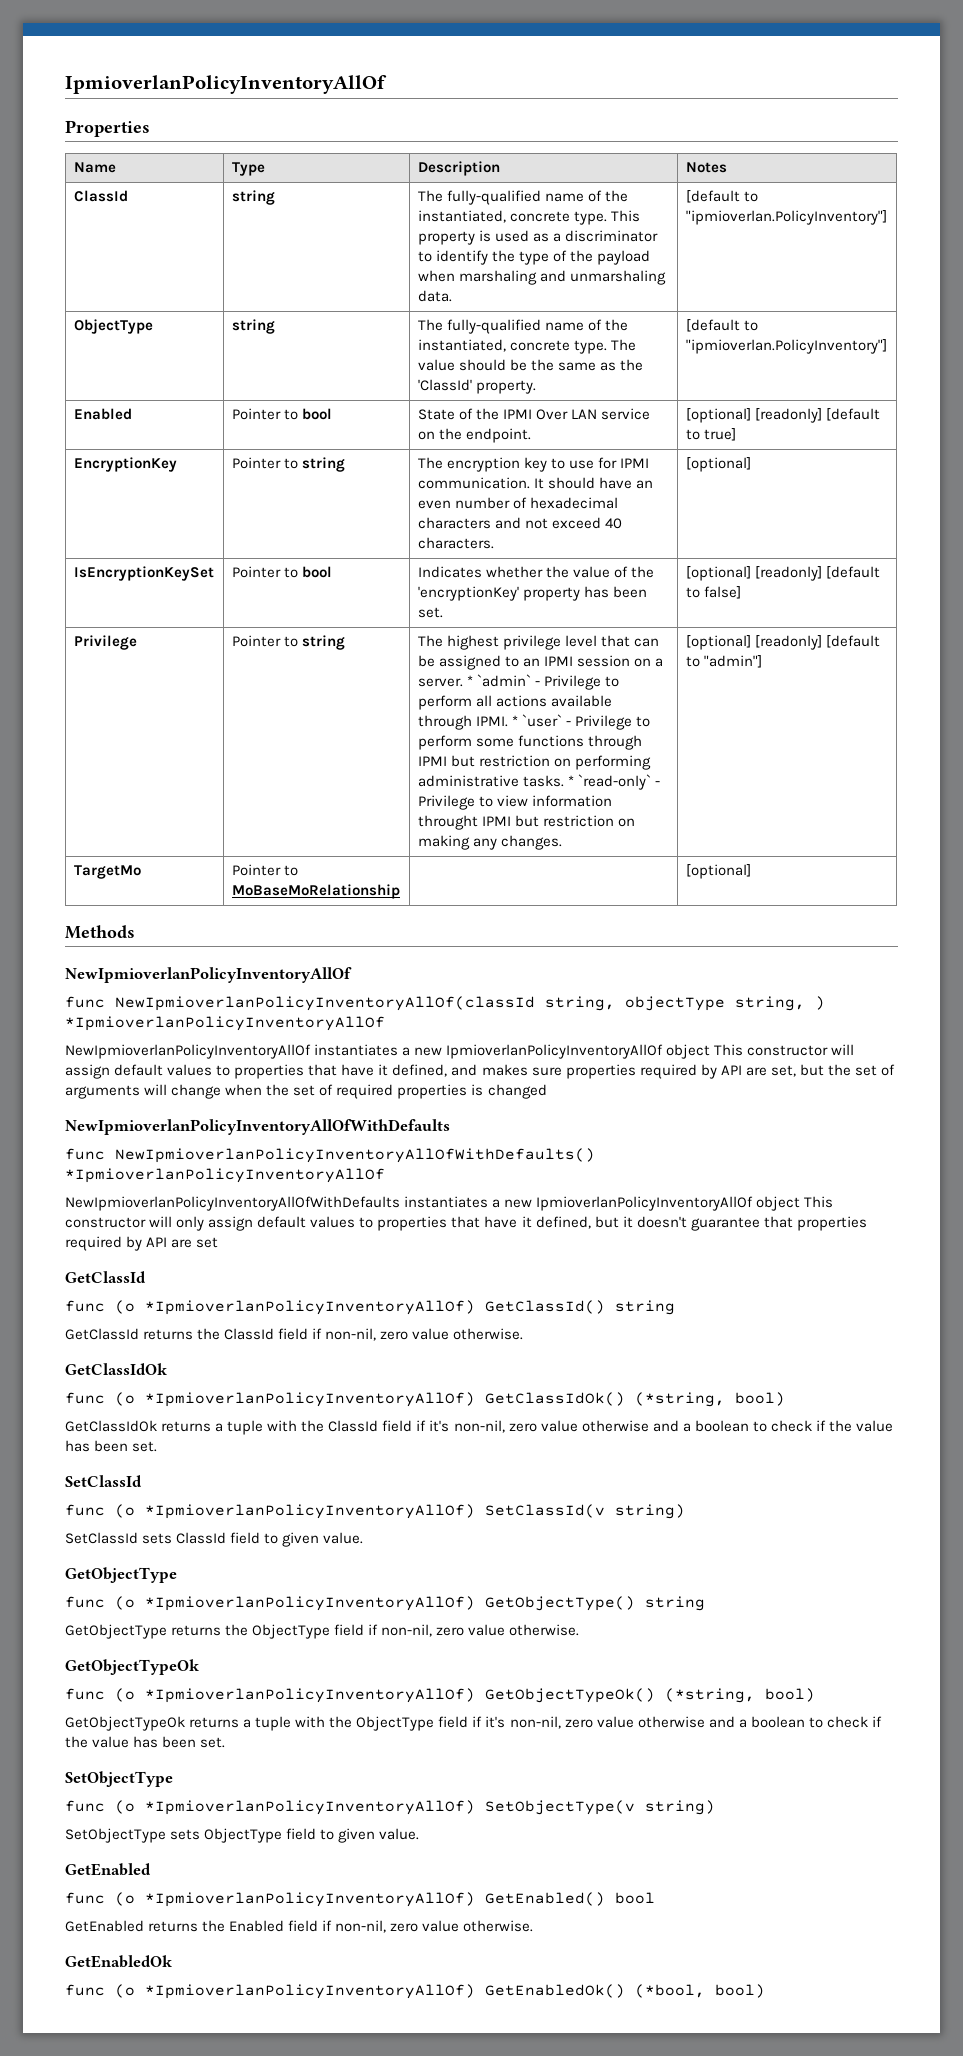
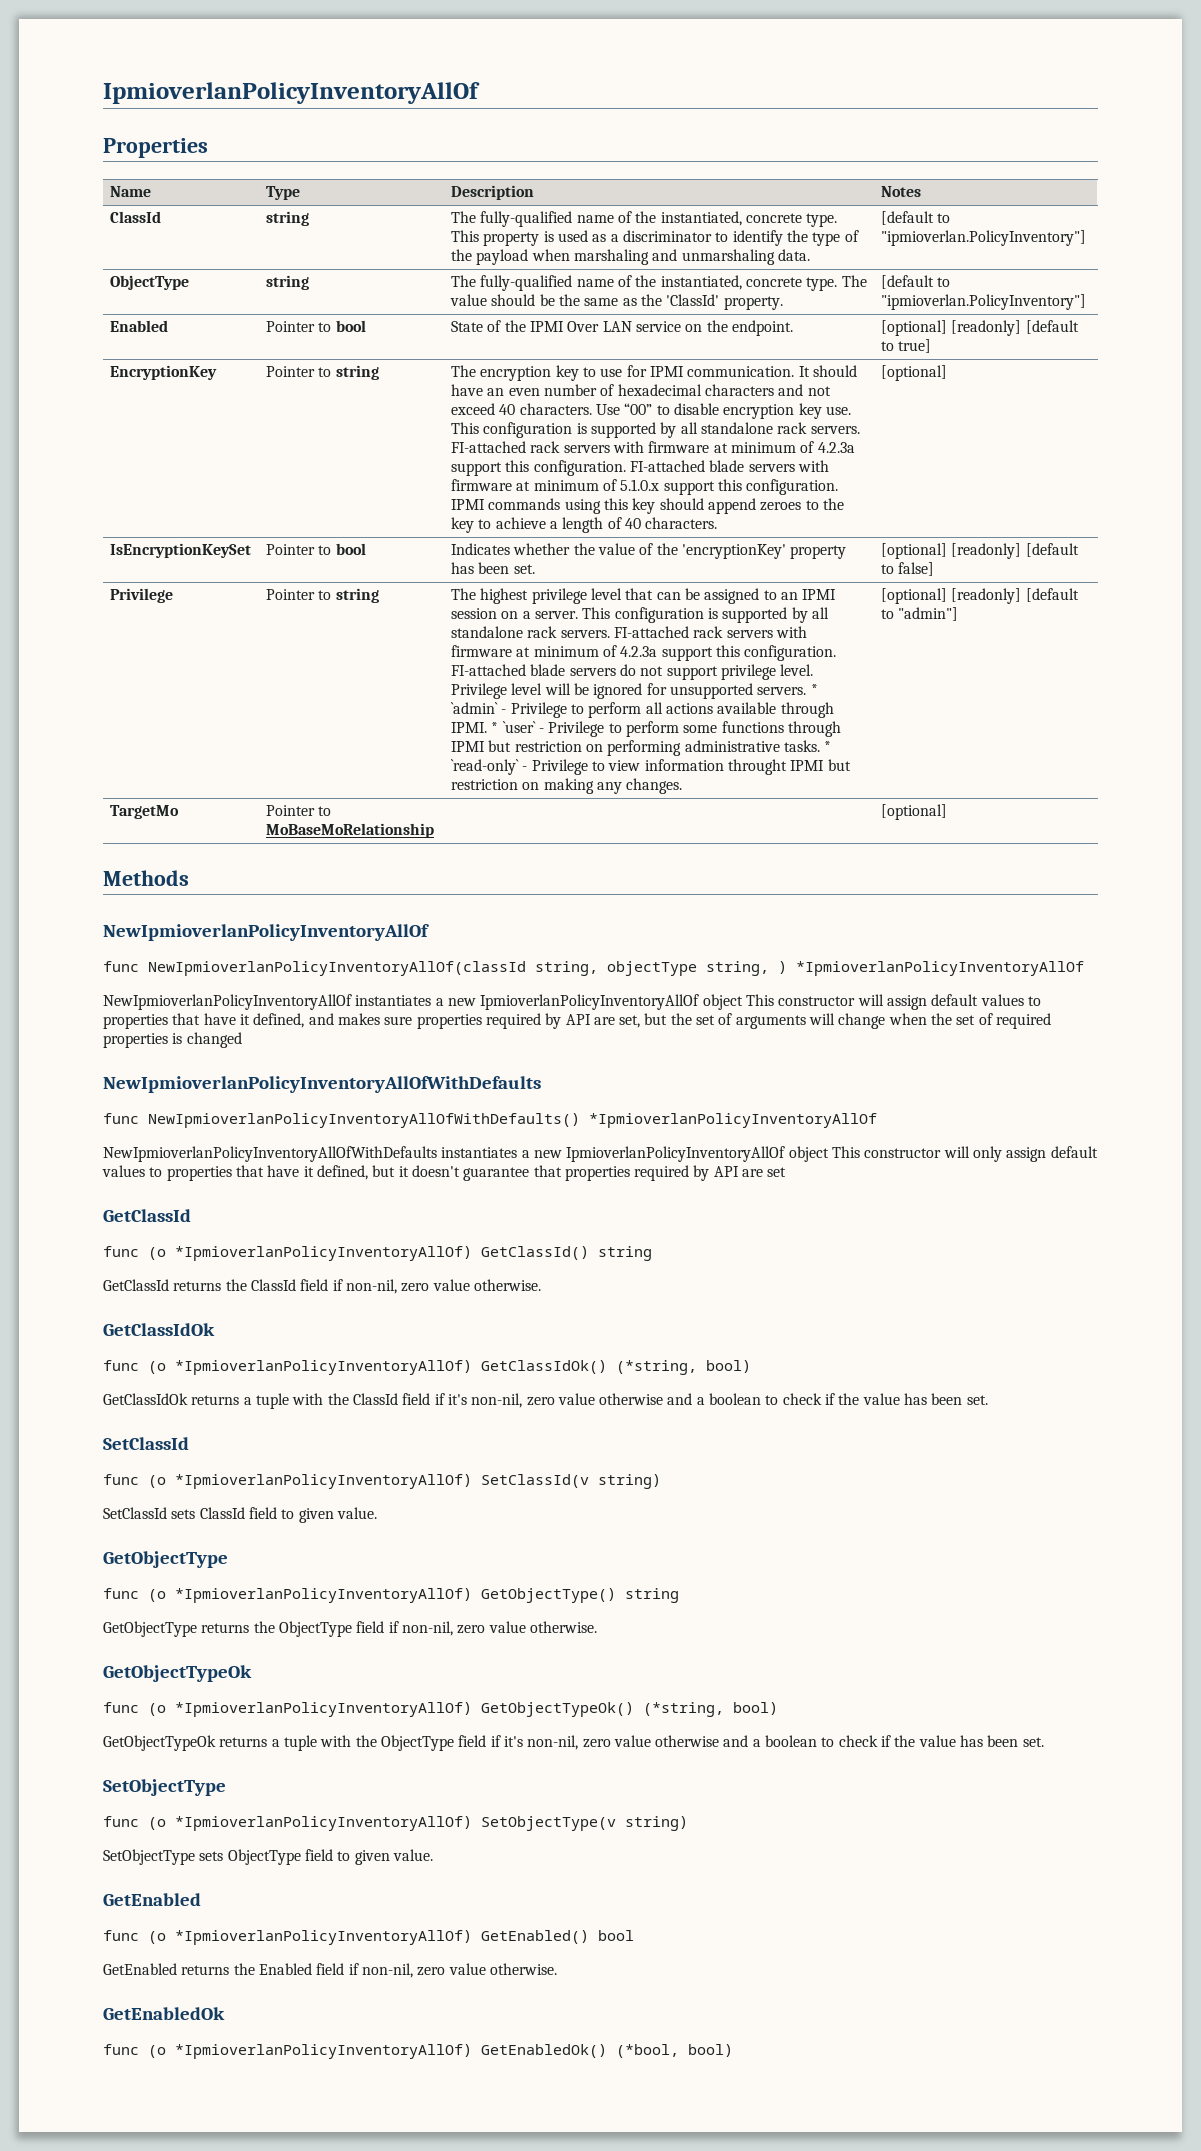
+ Use “00” to disable encryption key use. This configuration is supported by all standalone rack servers. FI-attached rack servers with firmware at minimum of 4.2.3a support this configuration. FI-attached blade servers with firmware at minimum of 5.1.0.x support this configuration. IPMI commands using this key should append zeroes to the key to achieve a length of 40 characters.
+ This configuration is supported by all standalone rack servers. FI-attached rack servers with firmware at minimum of 4.2.3a support this configuration. FI-attached blade servers do not support privilege level. Privilege level will be ignored for unsupported servers.

